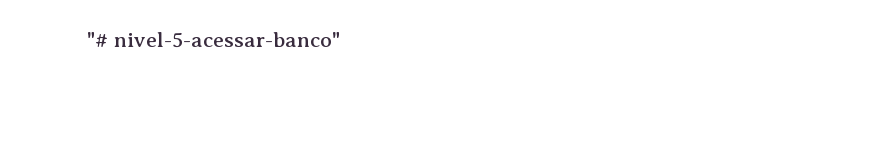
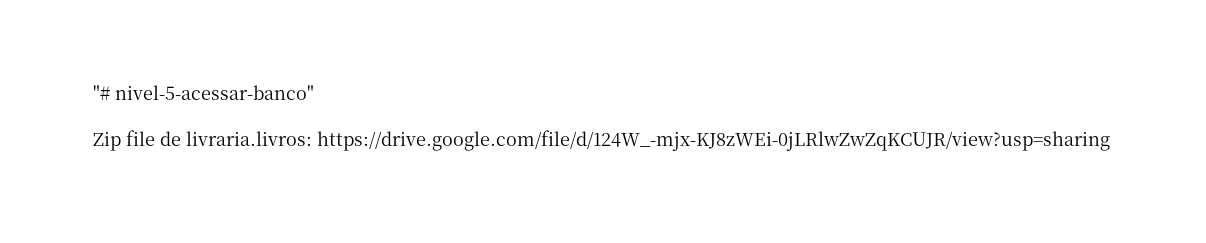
+ Zip file de livraria.livros: https://drive.google.com/file/d/124W_-mjx-KJ8zWEi-0jLRlwZwZqKCUJR/view?usp=sharing

